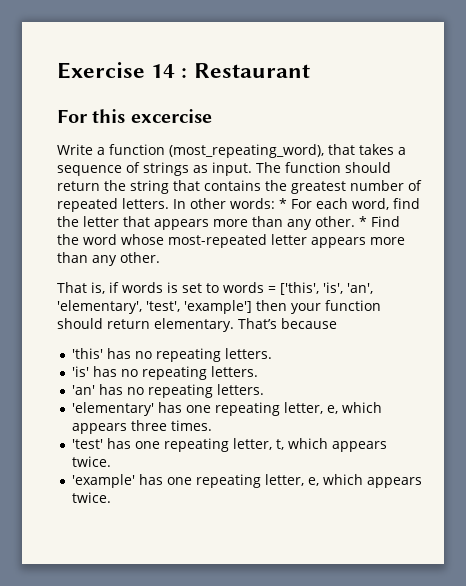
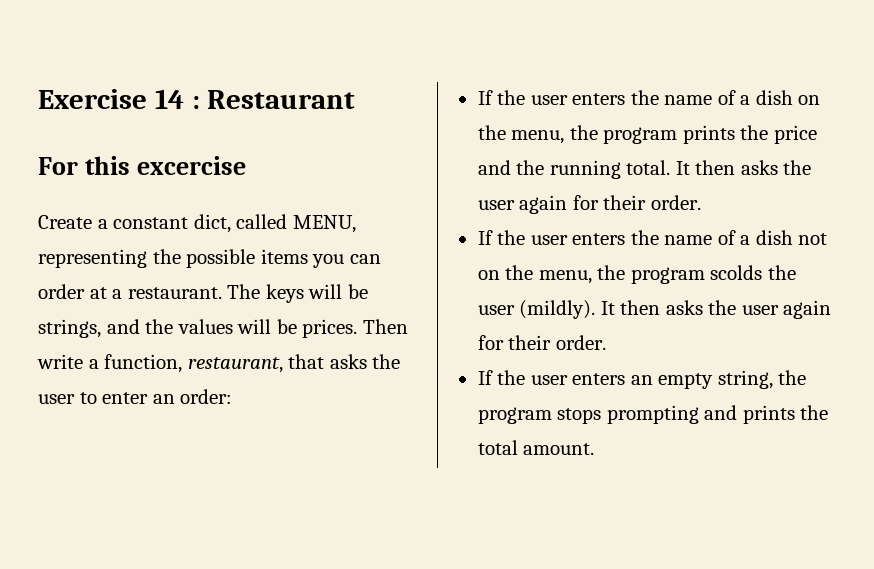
- Write a function (most_repeating_word), that takes a sequence of strings as input. The function should return the string that contains the greatest number of repeated letters. In other words: * For each word, find the letter that appears more than any other. * Find the word whose most-repeated letter appears more than any other.
- That is, if words is set to words = ['this', 'is', 'an', 'elementary', 'test', 'example'] then your function should return elementary. That’s because
- 'this' has no repeating letters.
- 'is' has no repeating letters.
- 'an' has no repeating letters.
- 'elementary' has one repeating letter, e, which appears three times.
- 'test' has one repeating letter, t, which appears twice.
- 'example' has one repeating letter, e, which appears twice.
+ Create a constant dict, called MENU, representing the possible items you can order at a restaurant. The keys will be strings, and the values will be prices. Then write a function, restaurant, that asks the user to enter an order:
+ If the user enters the name of a dish on the menu, the program prints the price and the running total. It then asks the user again for their order.
+ If the user enters the name of a dish not on the menu, the program scolds the user (mildly). It then asks the user again for their order.
+ If the user enters an empty string, the program stops prompting and prints the total amount.

